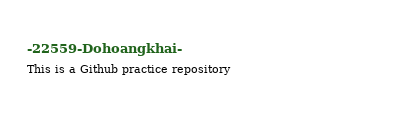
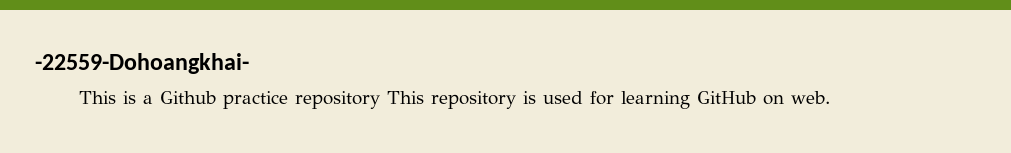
- This is a Github practice repository
+ This is a Github practice repository This repository is used for learning GitHub on web.

